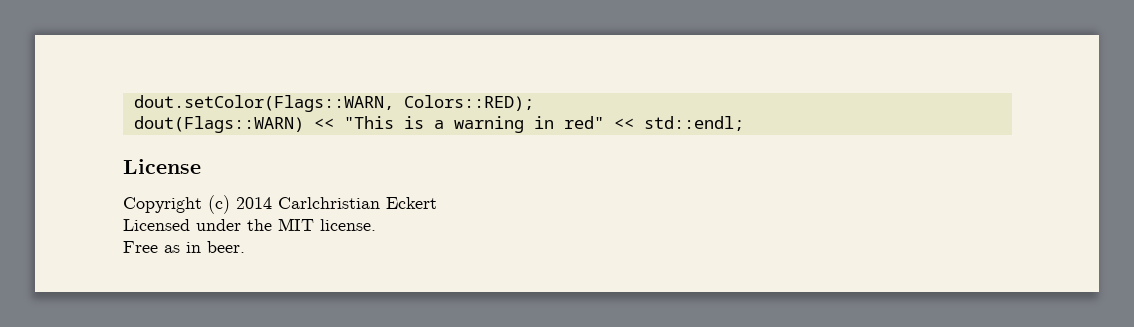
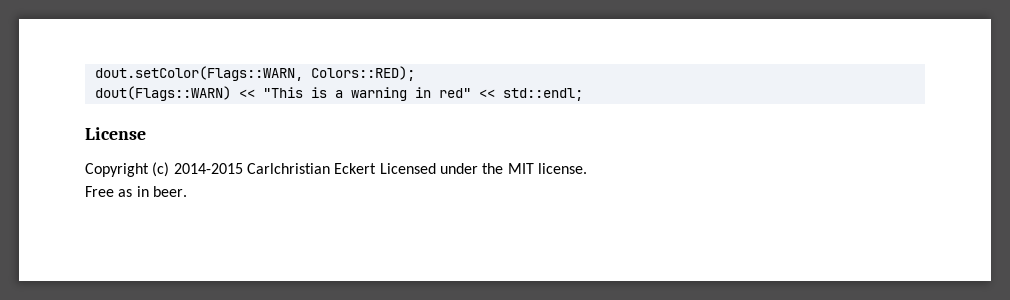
- Copyright (c) 2014 Carlchristian Eckert
- Licensed under the MIT license.
+ Copyright (c) 2014-2015 Carlchristian Eckert Licensed under the MIT license.

